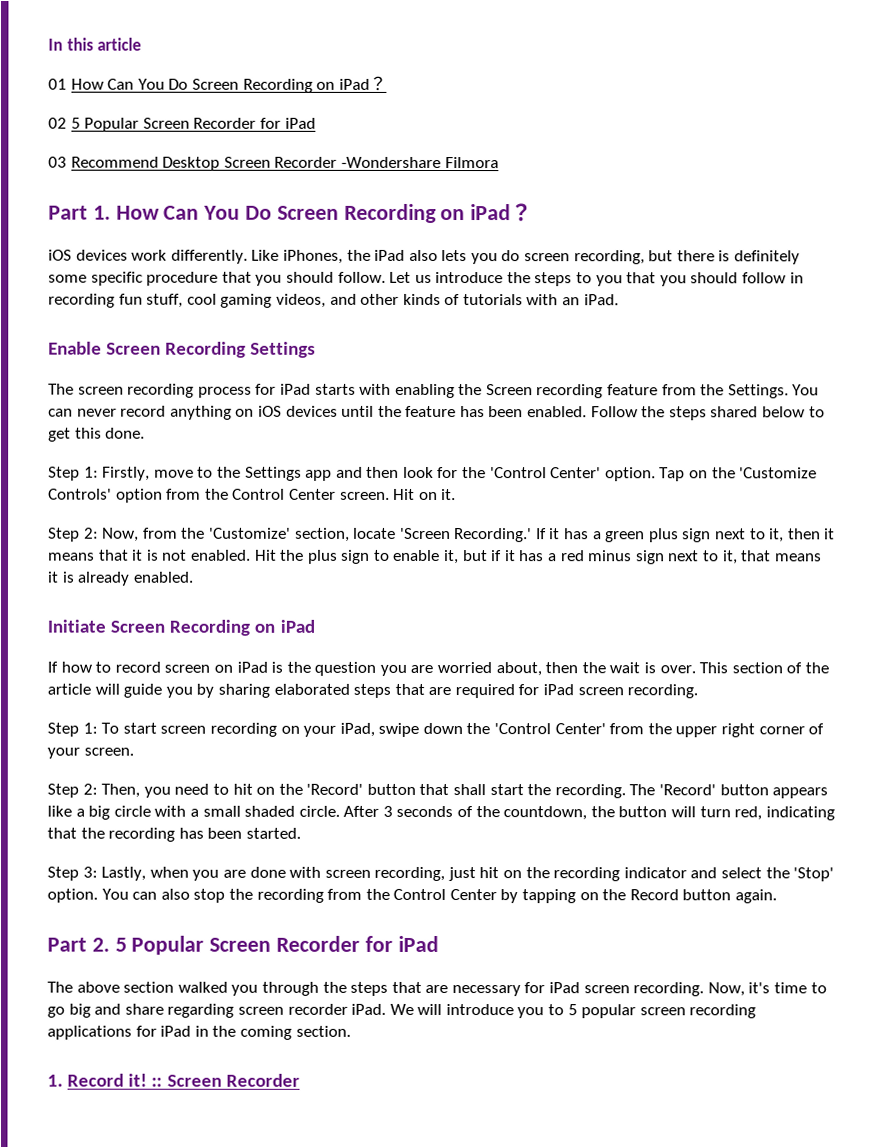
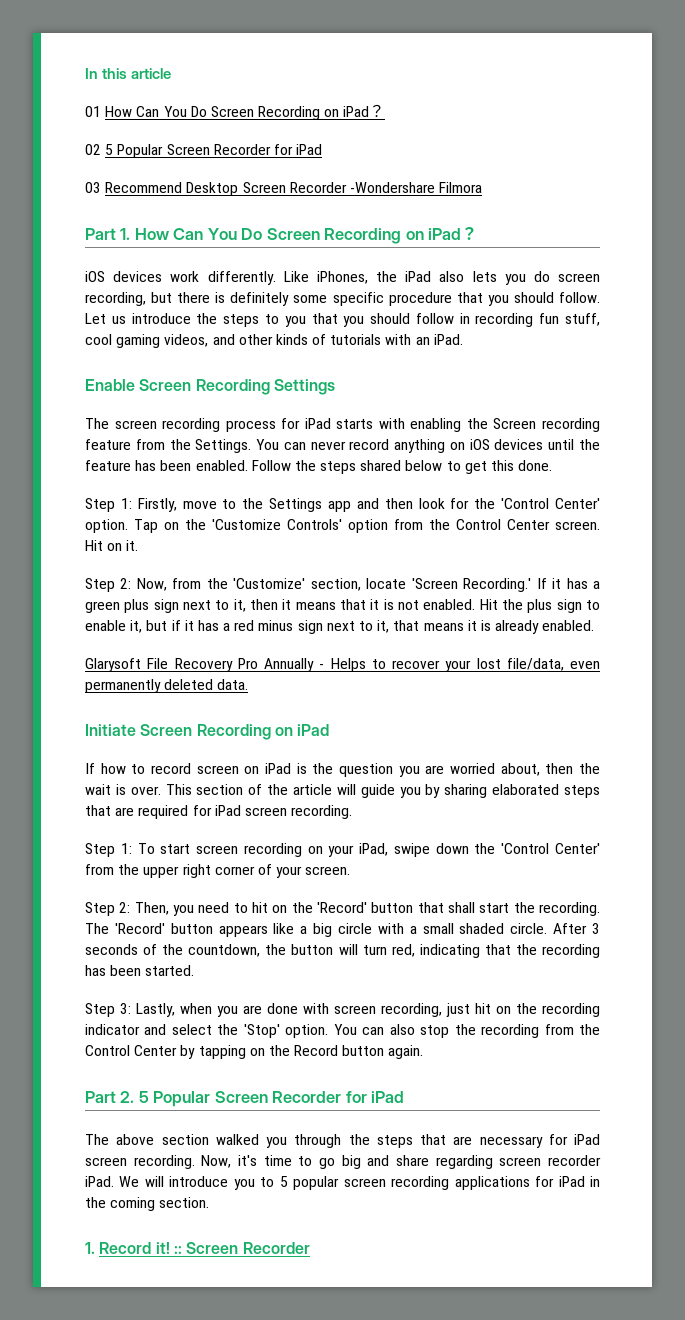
+ Glarysoft File Recovery Pro Annually - Helps to recover your lost file/data, even permanently deleted data.

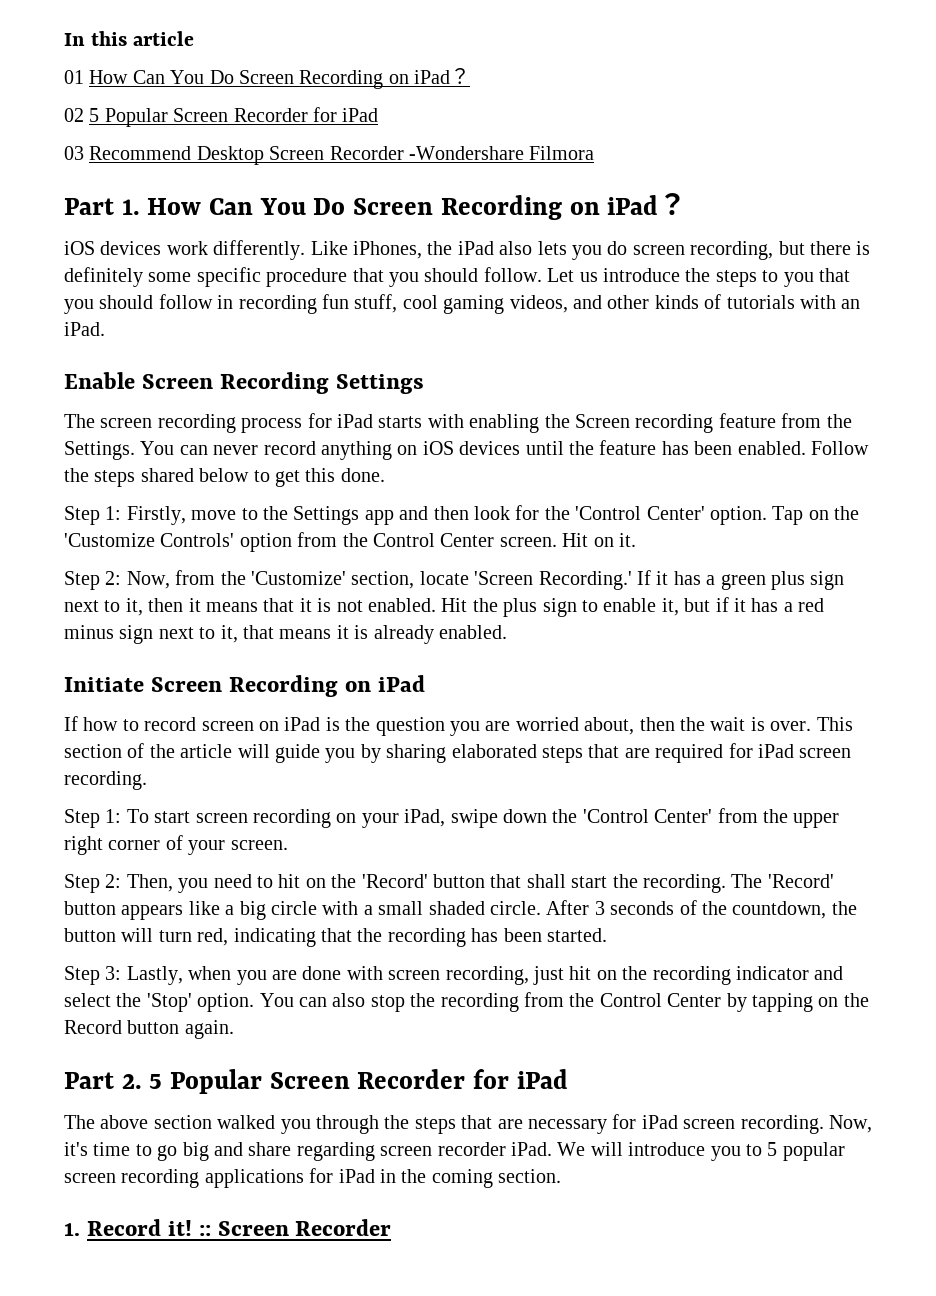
- Glarysoft File Recovery Pro Annually - Helps to recover your lost file/data, even permanently deleted data.

